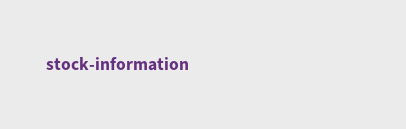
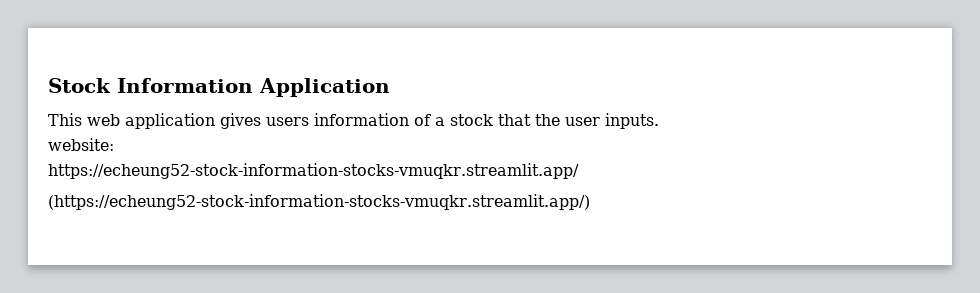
- stock-information
+ Stock Information Application
+ This web application gives users information of a stock that the user inputs.
+ website:
+ https://echeung52-stock-information-stocks-vmuqkr.streamlit.app/
+ (https://echeung52-stock-information-stocks-vmuqkr.streamlit.app/)

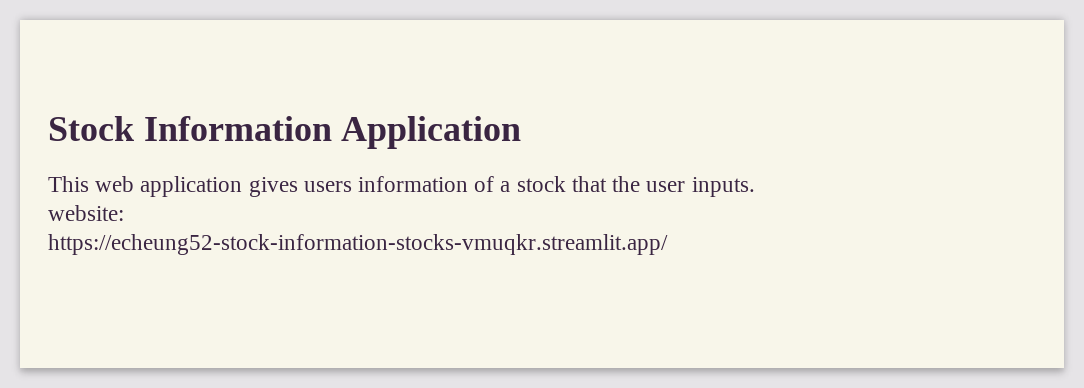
- (https://echeung52-stock-information-stocks-vmuqkr.streamlit.app/)

